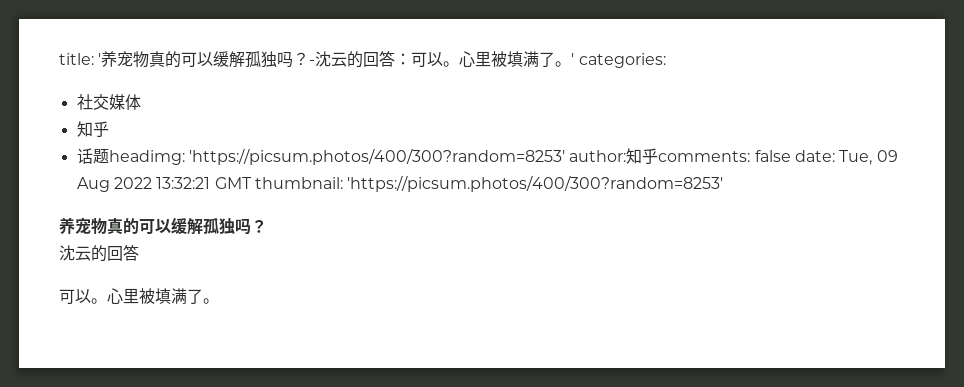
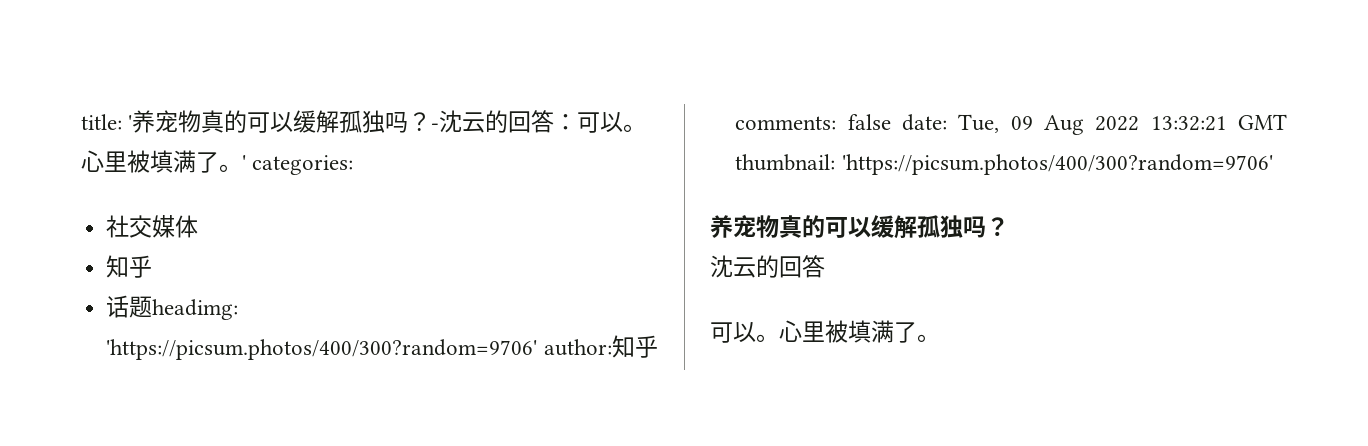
- 话题headimg: 'https://picsum.photos/400/300?random=8253' author:知乎comments: false date: Tue, 09 Aug 2022 13:32:21 GMT thumbnail: 'https://picsum.photos/400/300?random=8253'
+ 话题headimg: 'https://picsum.photos/400/300?random=9706' author:知乎comments: false date: Tue, 09 Aug 2022 13:32:21 GMT thumbnail: 'https://picsum.photos/400/300?random=9706'

